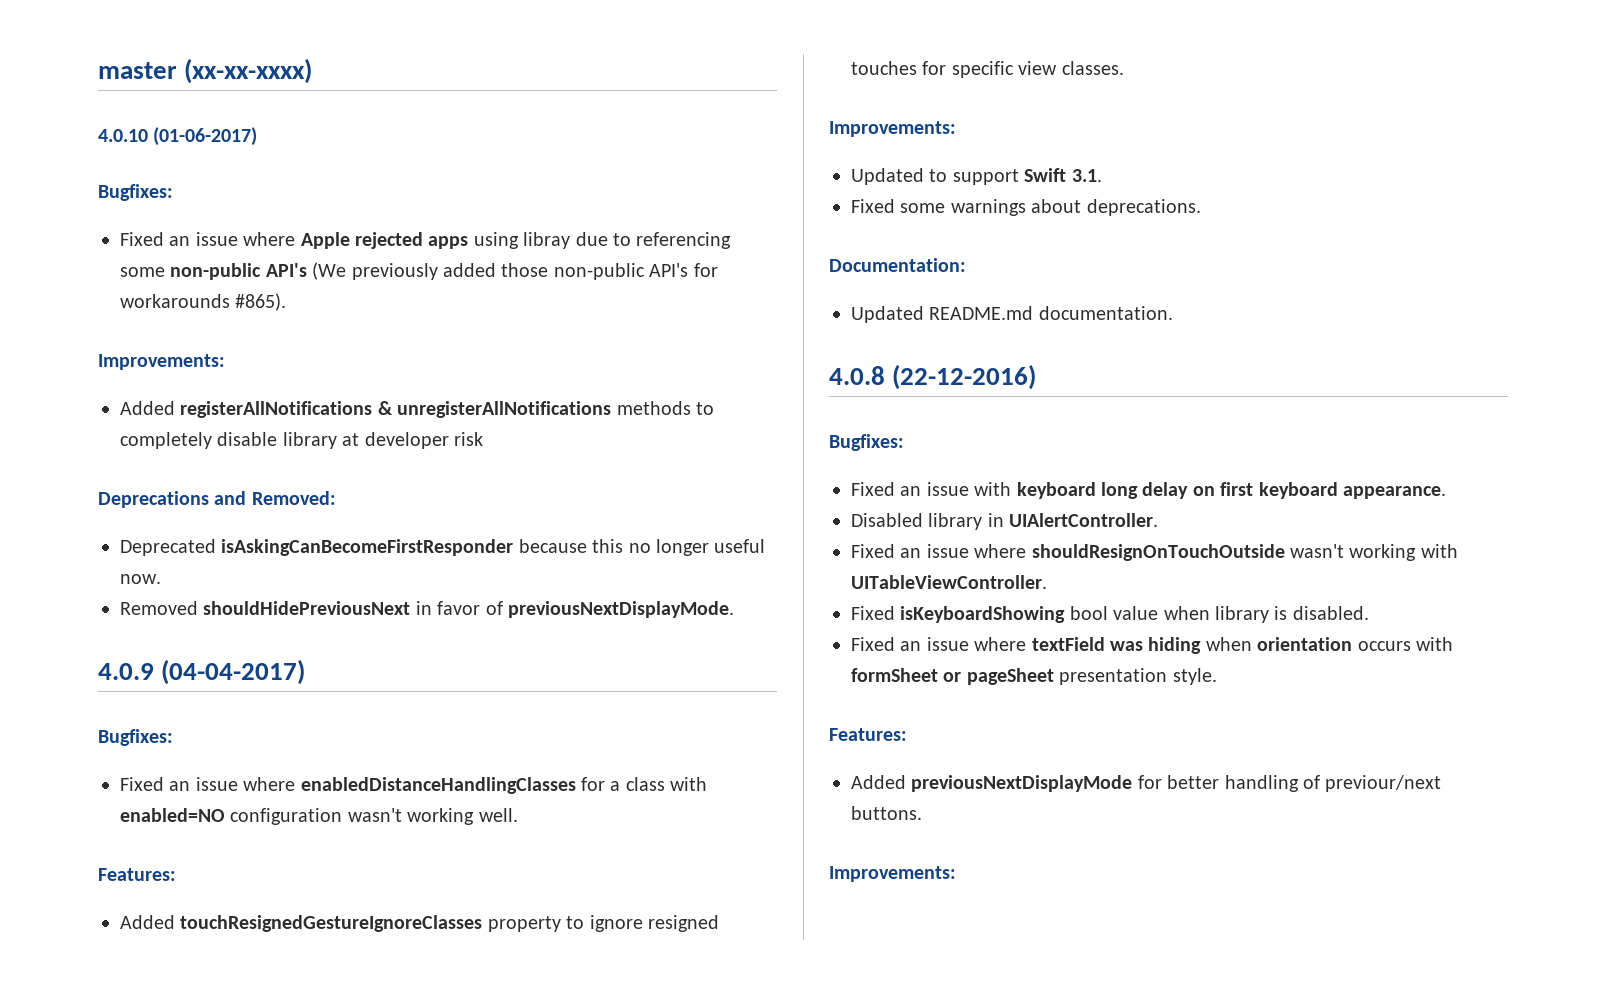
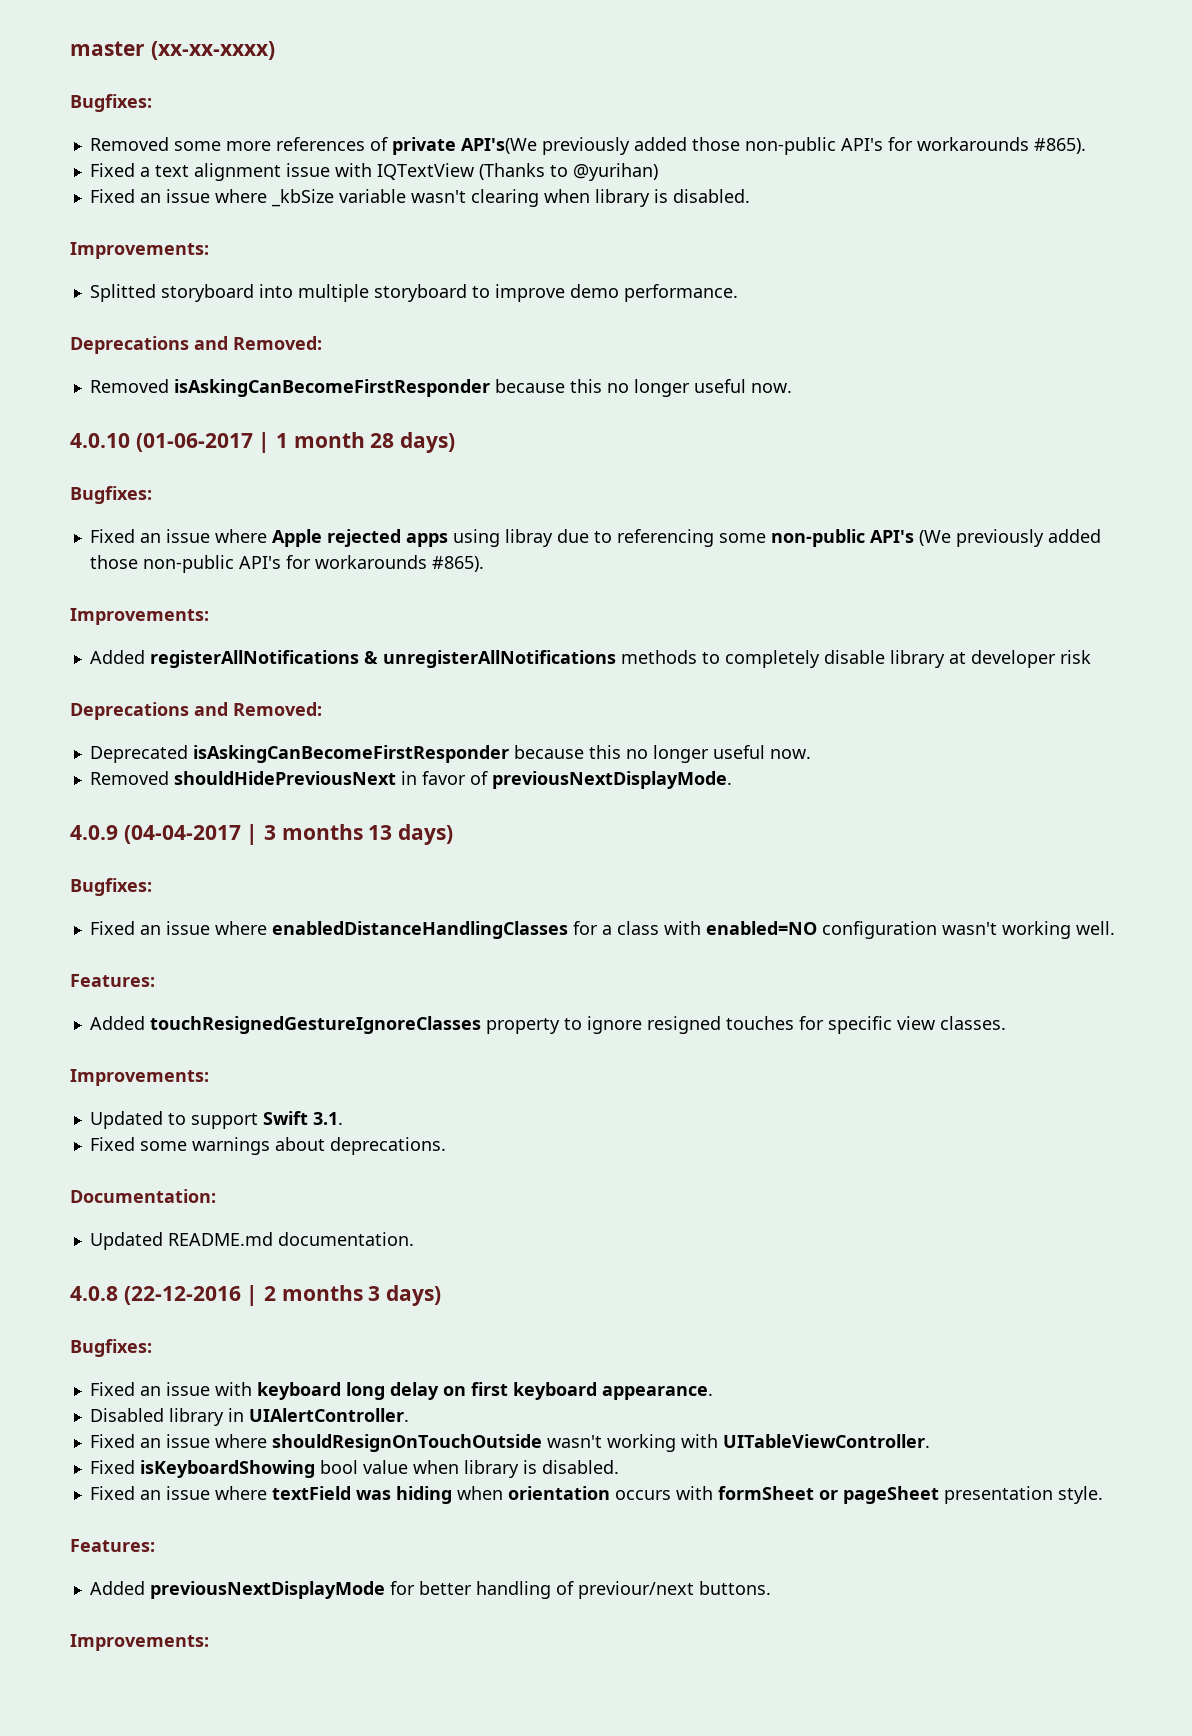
  master (xx-xx-xxxx)
- 4.0.10 (01-06-2017)
+ Bugfixes:
+ Removed some more references of private API's(We previously added those non-public API's for workarounds #865).
+ Fixed a text alignment issue with IQTextView (Thanks to @yurihan)
+ Fixed an issue where _kbSize variable wasn't clearing when library is disabled.
+ Improvements:
+ Splitted storyboard into multiple storyboard to improve demo performance.
+ Deprecations and Removed:
+ Removed isAskingCanBecomeFirstResponder because this no longer useful now.
+ 4.0.10 (01-06-2017 | 1 month 28 days)
- 4.0.9 (04-04-2017)
+ 4.0.9 (04-04-2017 | 3 months 13 days)
- 4.0.8 (22-12-2016)
+ 4.0.8 (22-12-2016 | 2 months 3 days)

